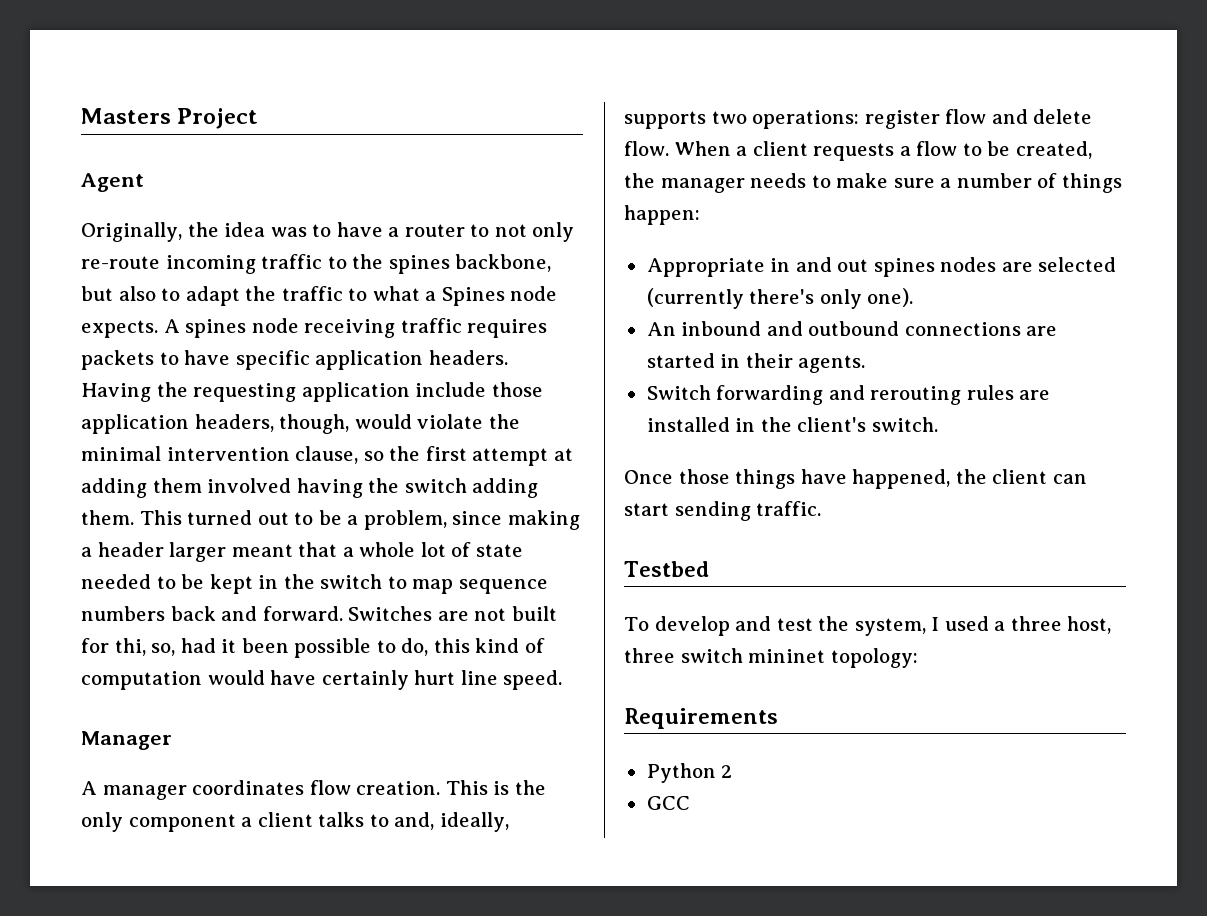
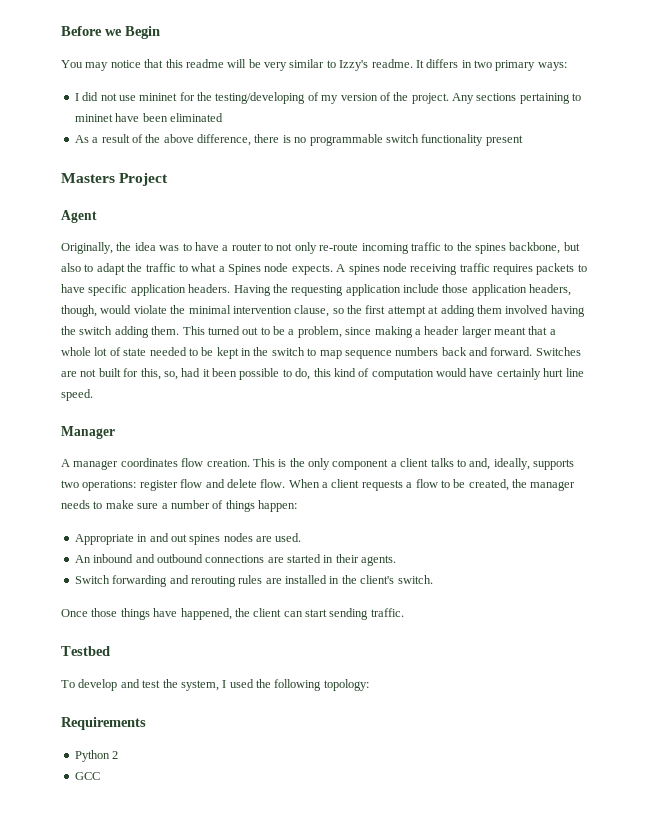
+ Before we Begin
+ You may notice that this readme will be very similar to Izzy's readme. It differs in two primary ways:
+ I did not use mininet for the testing/developing of my version of the project. Any sections pertaining to mininet have been eliminated
+ As a result of the above difference, there is no programmable switch functionality present
- Switches are not built for thi, so, had it been possible to do, this kind of computation would have certainly hurt line speed.
+ Switches are not built for this, so, had it been possible to do, this kind of computation would have certainly hurt line speed.
- Appropriate in and out spines nodes are selected (currently there's only one).
+ Appropriate in and out spines nodes are used.
- To develop and test the system, I used a three host, three switch mininet topology:
+ To develop and test the system, I used the following topology:

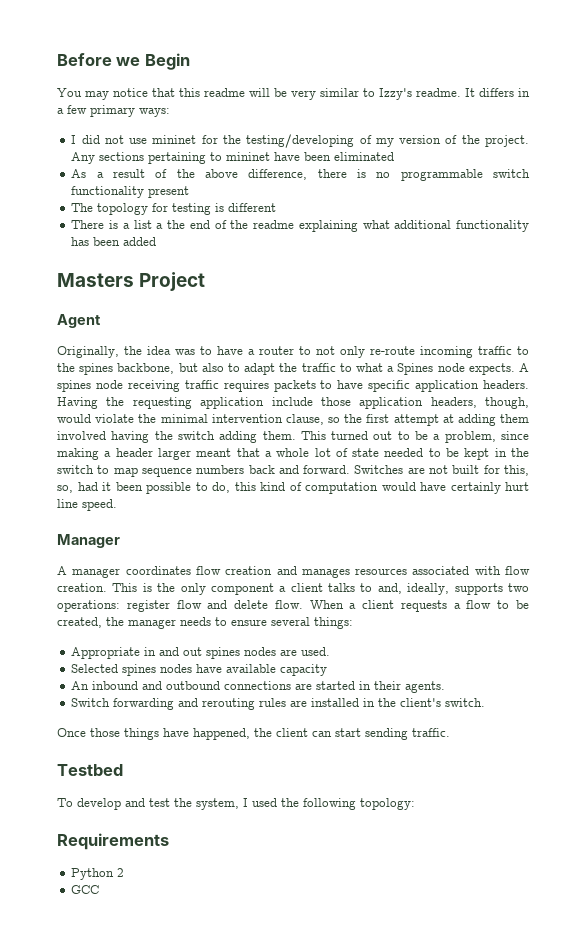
- It differs in two primary ways:
+ It differs in a few primary ways:
+ The topology for testing is different
+ There is a list a the end of the readme explaining what additional functionality has been added
- A manager coordinates flow creation.
+ A manager coordinates flow creation and manages resources associated with flow creation.
- When a client requests a flow to be created, the manager needs to make sure a number of things happen:
+ When a client requests a flow to be created, the manager needs to ensure several things:
+ Selected spines nodes have available capacity

